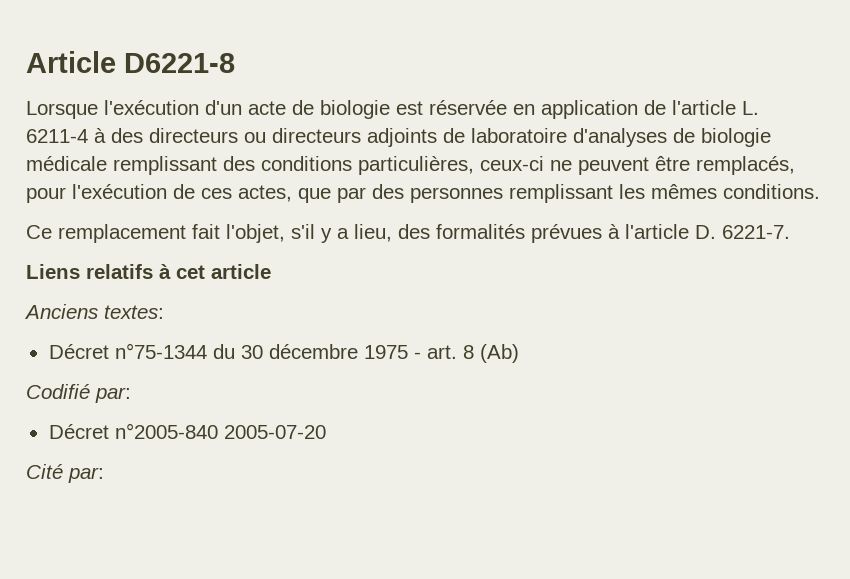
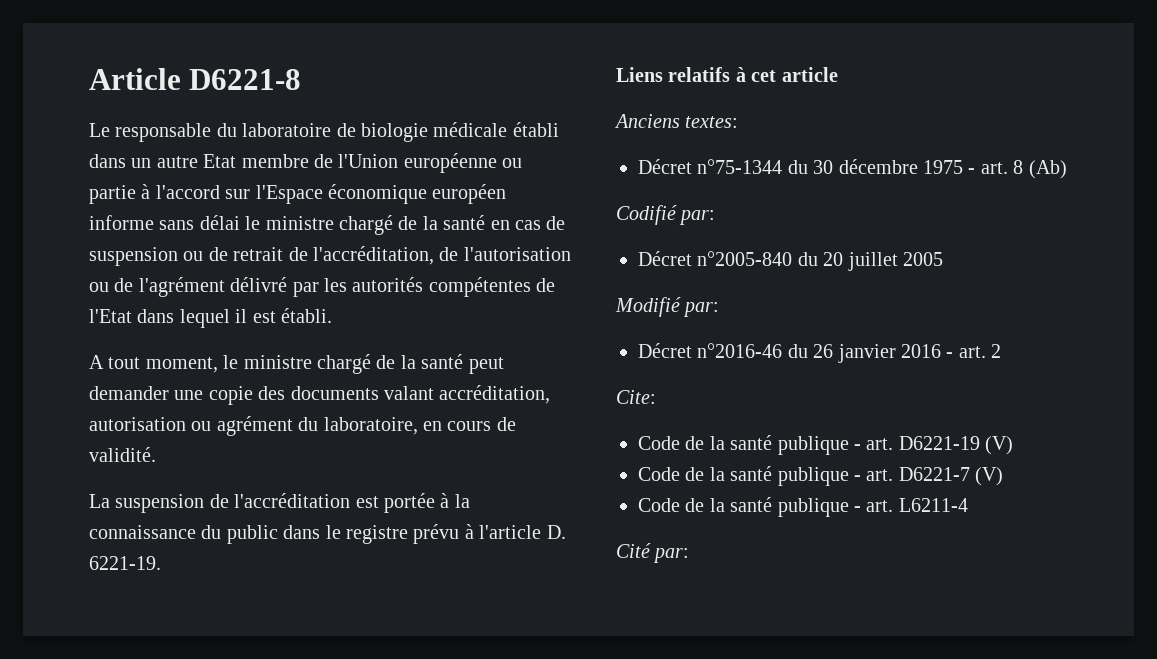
- Lorsque l'exécution d'un acte de biologie est réservée en application de l'article L. 6211-4 à des directeurs ou directeurs adjoints de laboratoire d'analyses de biologie médicale remplissant des conditions particulières, ceux-ci ne peuvent être remplacés, pour l'exécution de ces actes, que par des personnes remplissant les mêmes conditions.
- Ce remplacement fait l'objet, s'il y a lieu, des formalités prévues à l'article D. 6221-7.
+ Le responsable du laboratoire de biologie médicale établi dans un autre Etat membre de l'Union européenne ou partie à l'accord sur l'Espace économique européen informe sans délai le ministre chargé de la santé en cas de suspension ou de retrait de l'accréditation, de l'autorisation ou de l'agrément délivré par les autorités compétentes de l'Etat dans lequel il est établi.
+ A tout moment, le ministre chargé de la santé peut demander une copie des documents valant accréditation, autorisation ou agrément du laboratoire, en cours de validité.
+ La suspension de l'accréditation est portée à la connaissance du public dans le registre prévu à l'article D. 6221-19.
- Décret n°2005-840 2005-07-20
+ Décret n°2005-840 du 20 juillet 2005
+ Modifié par:
+ Décret n°2016-46 du 26 janvier 2016 - art. 2
+ Cite:
+ Code de la santé publique - art. D6221-19 (V)
+ Code de la santé publique - art. D6221-7 (V)
+ Code de la santé publique - art. L6211-4

